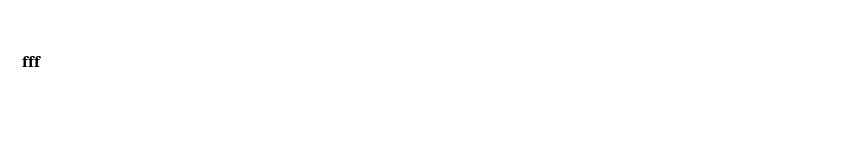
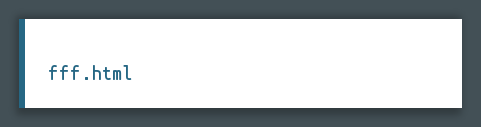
- fff
+ fff.html

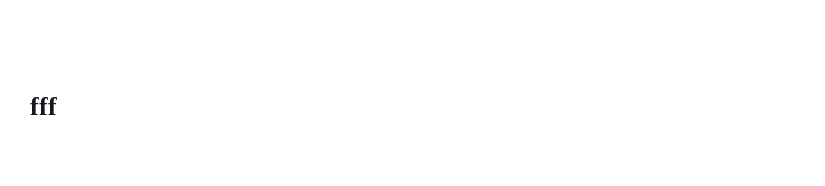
- fff.html
+ fff

